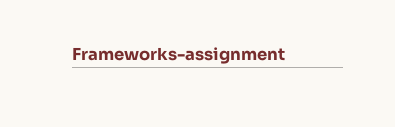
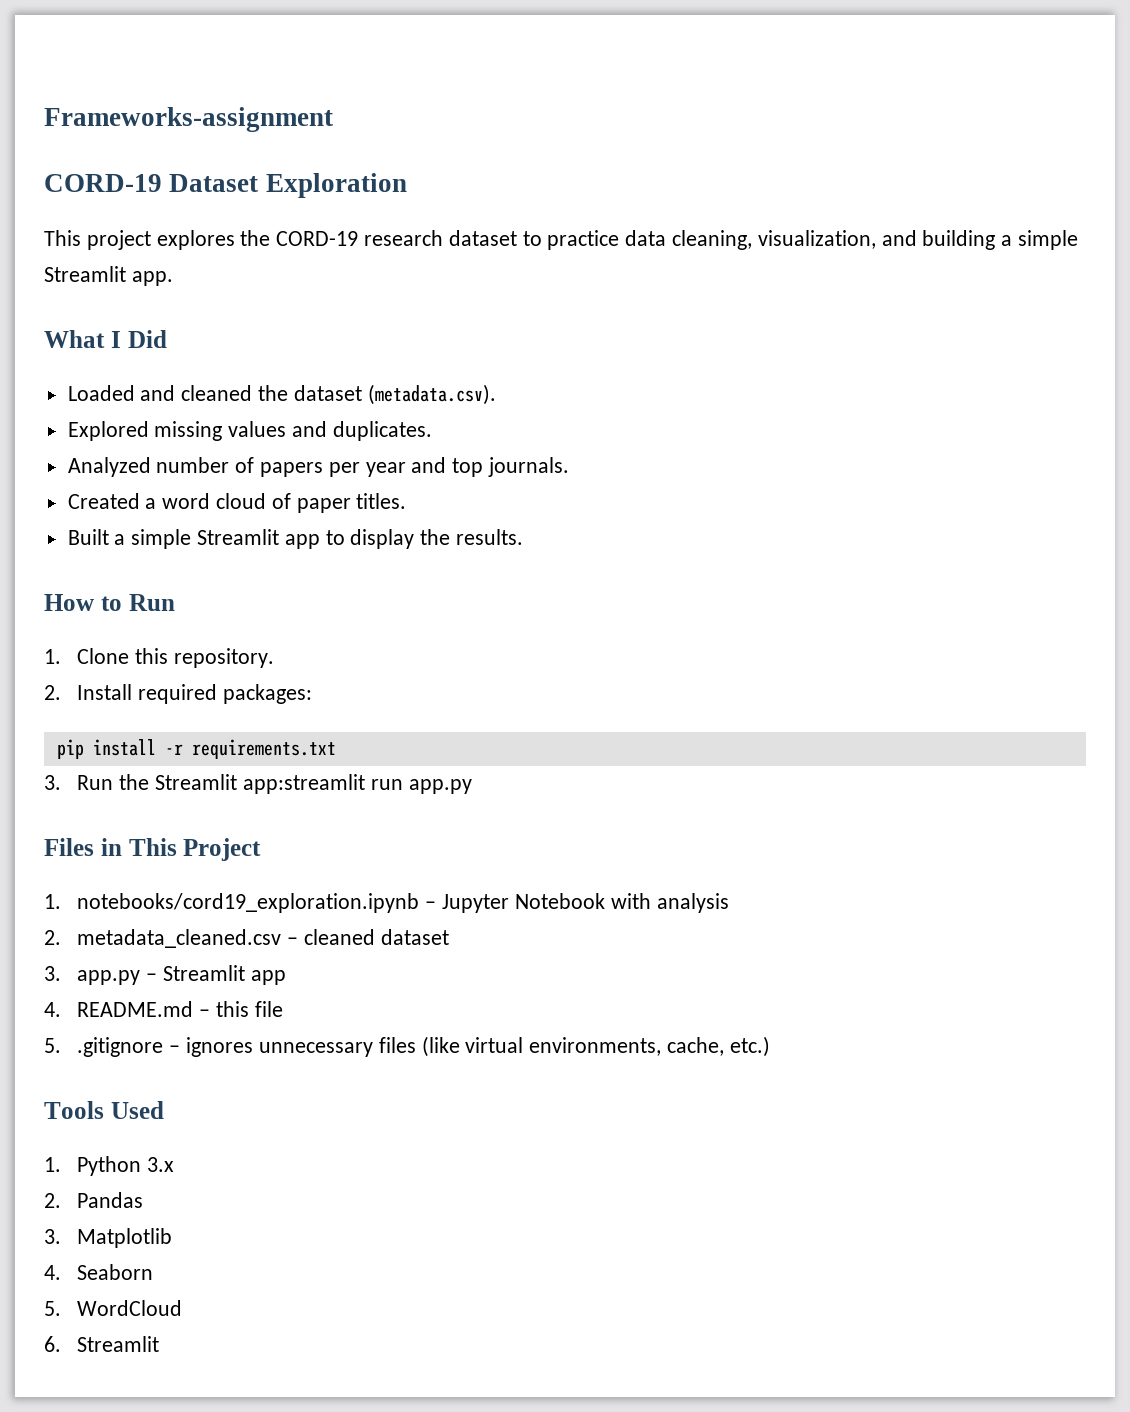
+ CORD-19 Dataset Exploration
+ This project explores the CORD-19 research dataset to practice data cleaning, visualization, and building a simple Streamlit app.
+ What I Did
+ Loaded and cleaned the dataset (metadata.csv).
+ Explored missing values and duplicates.
+ Analyzed number of papers per year and top journals.
+ Created a word cloud of paper titles.
+ Built a simple Streamlit app to display the results.
+ How to Run
+ 1. Clone this repository.
+ 2. Install required packages:
+ pip install -r requirements.txt
+ 3. Run the Streamlit app:streamlit run app.py
+ Files in This Project
+ 1. notebooks/cord19_exploration.ipynb – Jupyter Notebook with analysis
+ 2. metadata_cleaned.csv – cleaned dataset
+ 3. app.py – Streamlit app
+ 4. README.md – this file
+ 5. .gitignore – ignores unnecessary files (like virtual environments, cache, etc.)
+ Tools Used
+ 1. Python 3.x
+ 2. Pandas
+ 3. Matplotlib
+ 4. Seaborn
+ 5. WordCloud
+ 6. Streamlit

